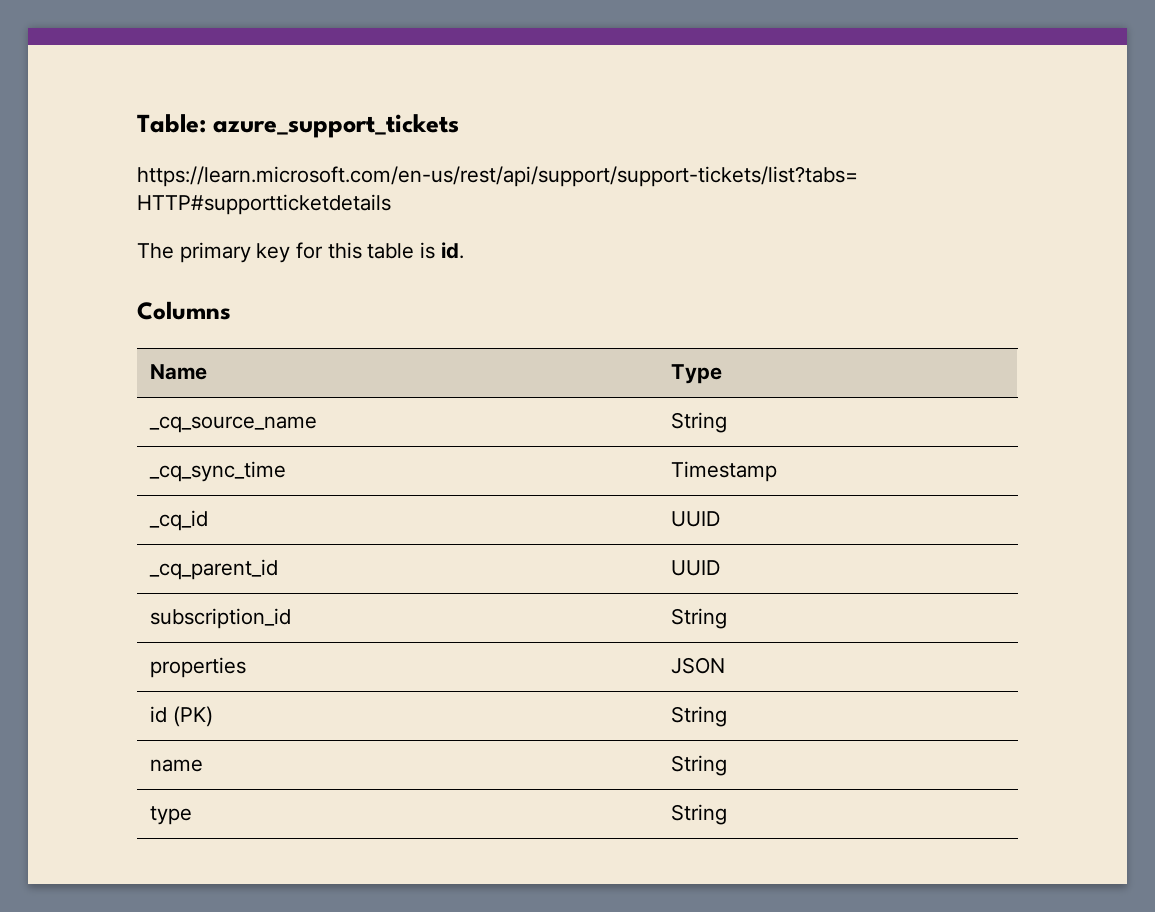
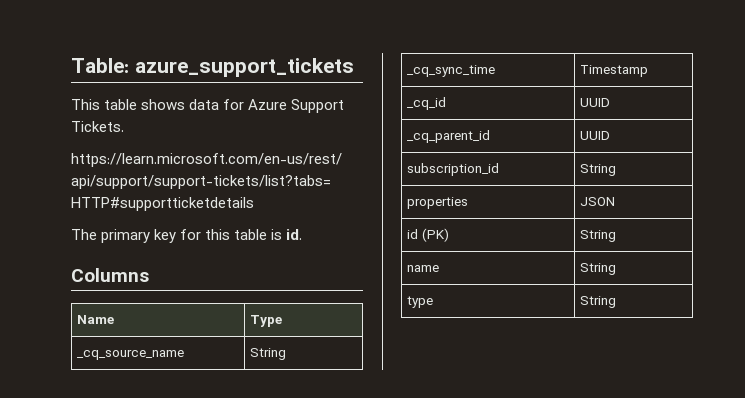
+ This table shows data for Azure Support Tickets.

